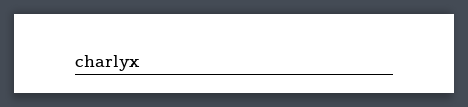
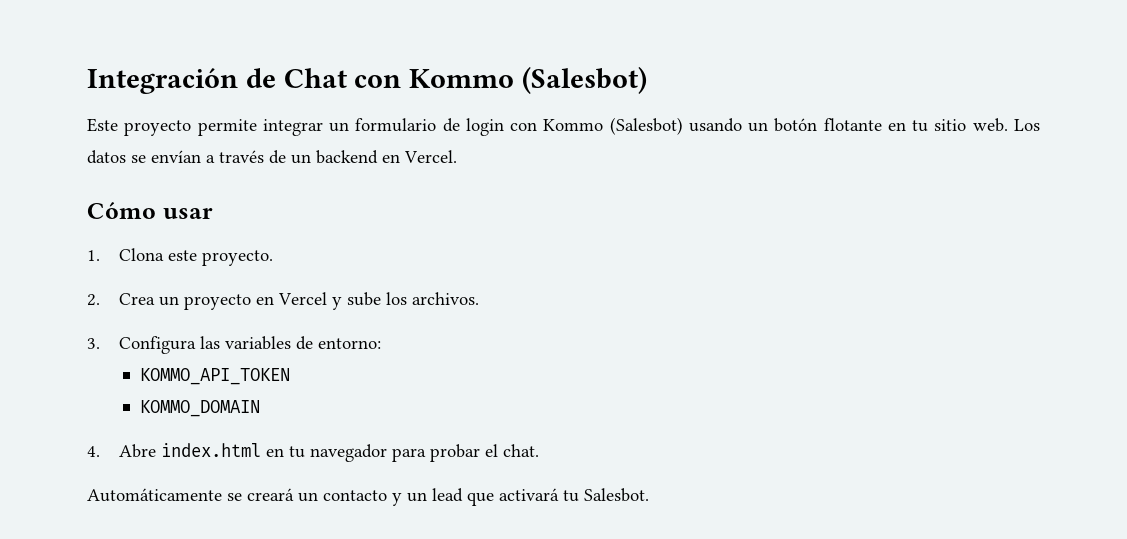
- charlyx
+ Integración de Chat con Kommo (Salesbot)
+ Este proyecto permite integrar un formulario de login con Kommo (Salesbot) usando un botón flotante en tu sitio web. Los datos se envían a través de un backend en Vercel.
+ Cómo usar
+ 1. Clona este proyecto.
+ 2. Crea un proyecto en Vercel y sube los archivos.
+ 3. Configura las variables de entorno:
+ KOMMO_API_TOKEN
+ KOMMO_DOMAIN
+ 4. Abre index.html en tu navegador para probar el chat.
+ Automáticamente se creará un contacto y un lead que activará tu Salesbot.

